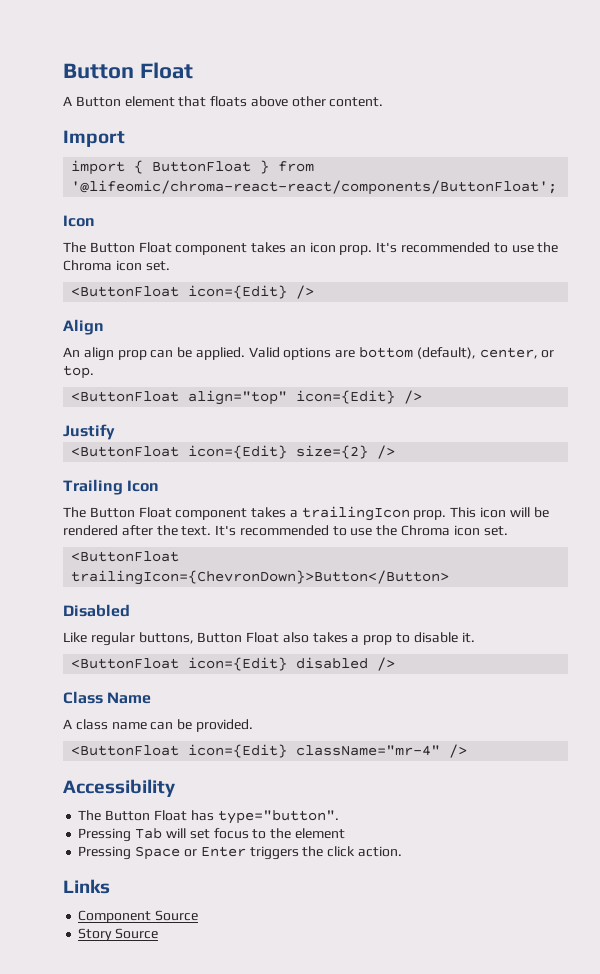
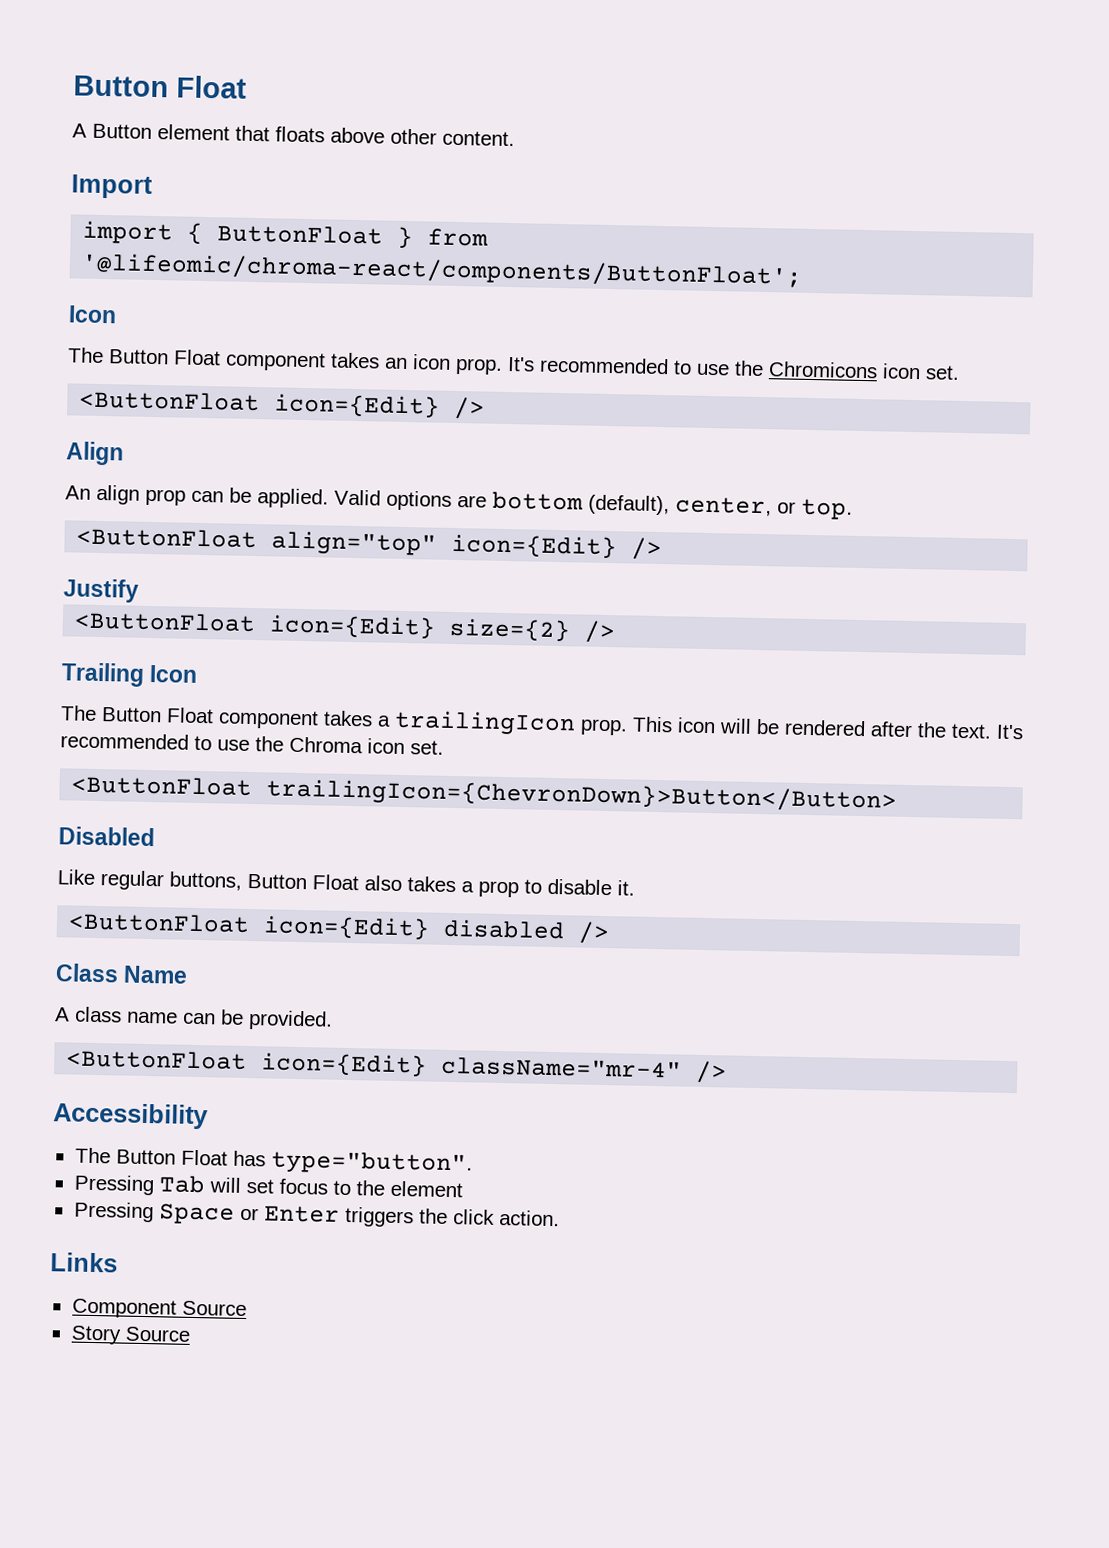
- import { ButtonFloat } from '@lifeomic/chroma-react-react/components/ButtonFloat';
+ import { ButtonFloat } from '@lifeomic/chroma-react/components/ButtonFloat';
- The Button Float component takes an icon prop. It's recommended to use the Chroma icon set.
+ The Button Float component takes an icon prop. It's recommended to use the Chromicons icon set.

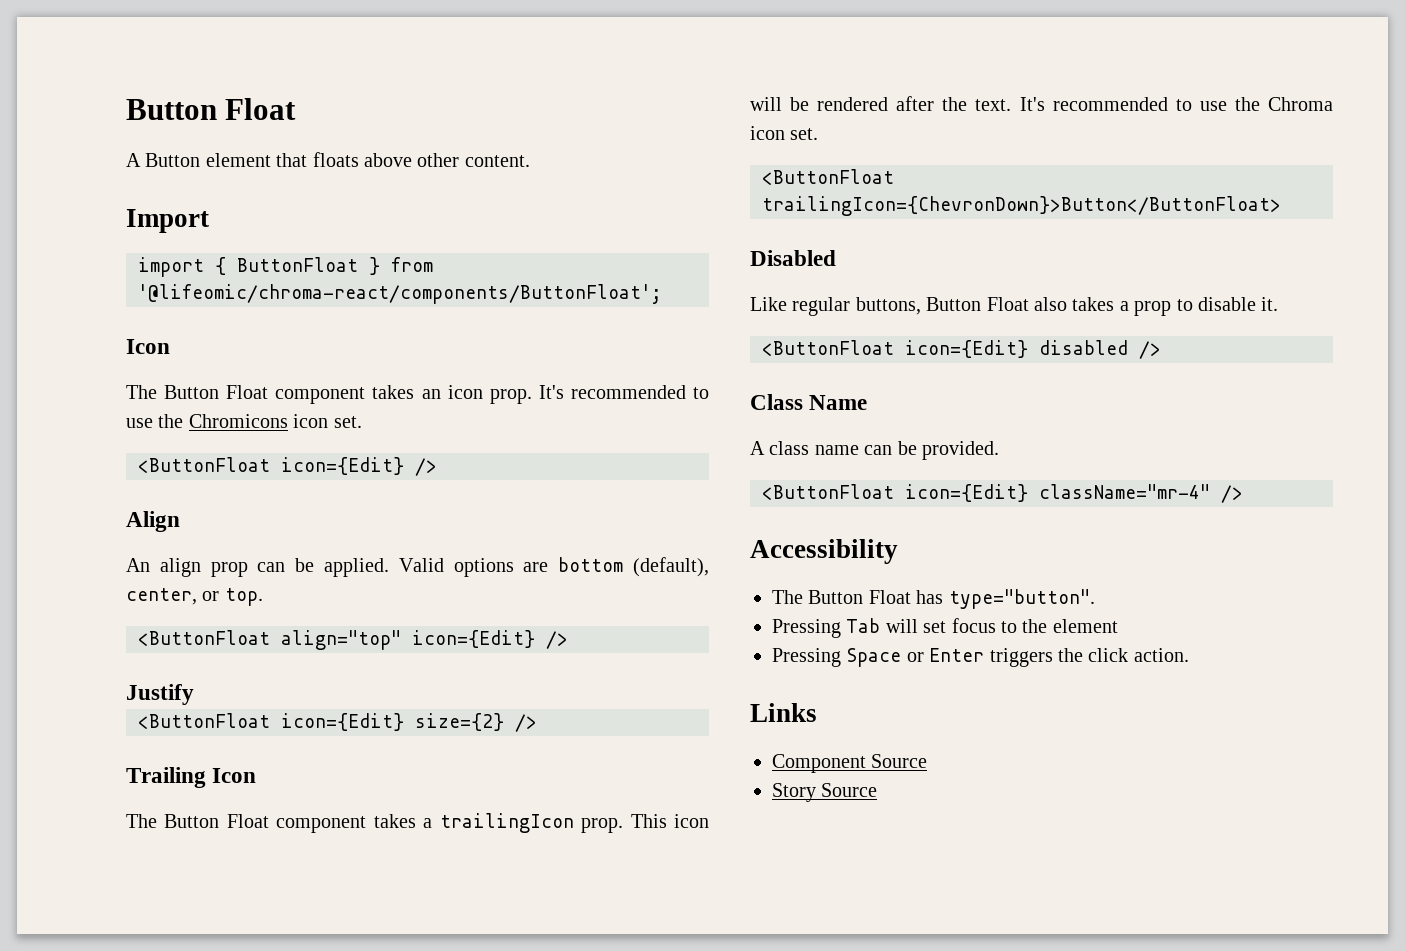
- <ButtonFloat trailingIcon={ChevronDown}>Button</Button>
+ <ButtonFloat trailingIcon={ChevronDown}>Button</ButtonFloat>

